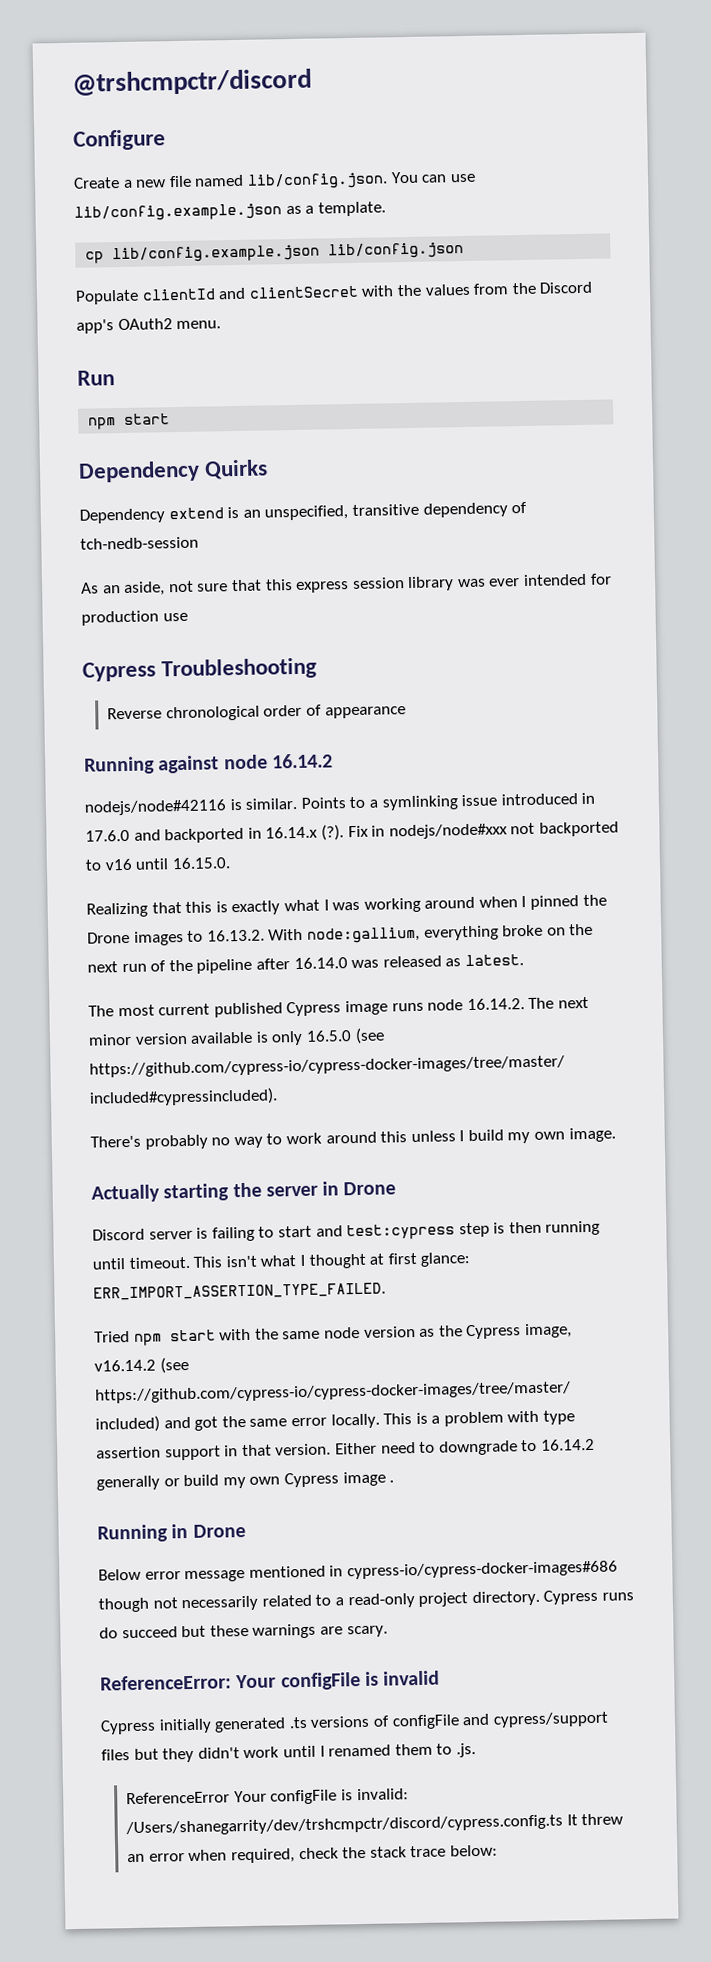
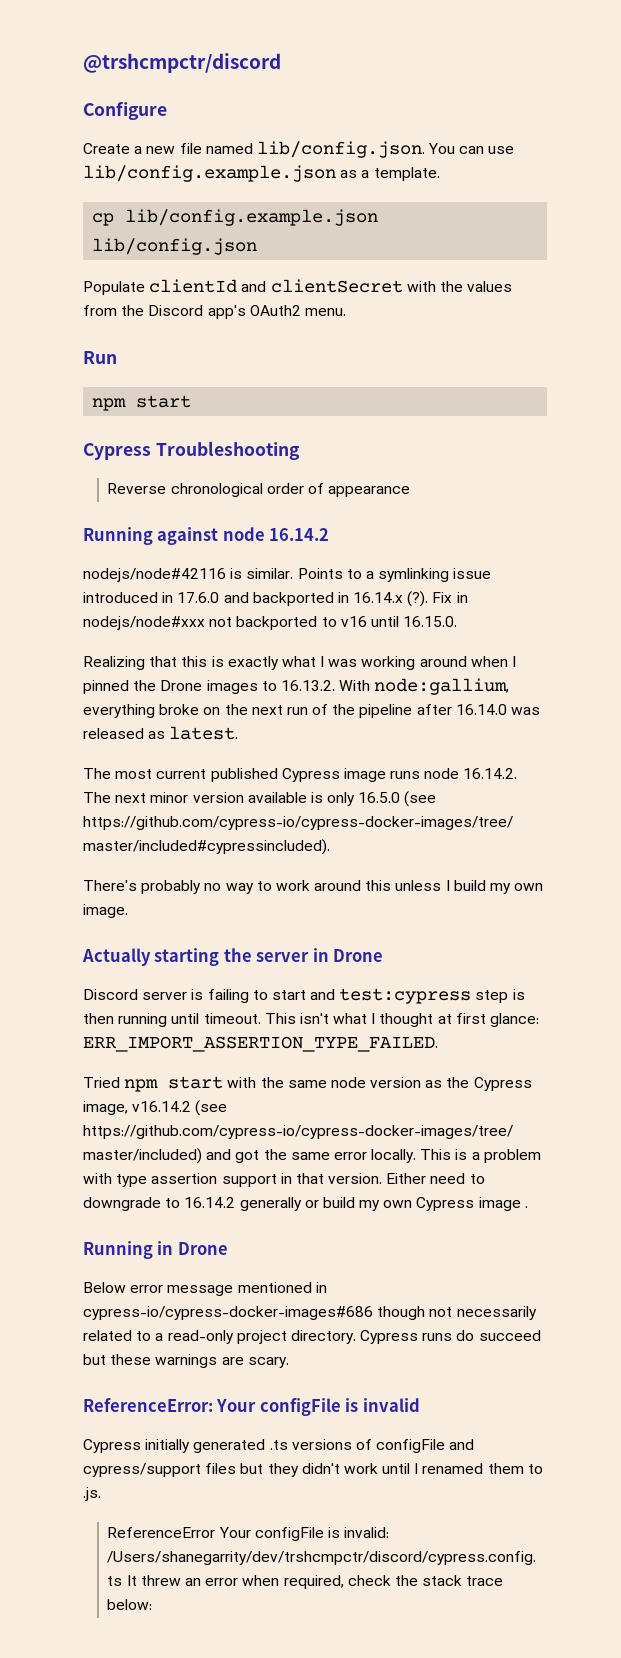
- Dependency Quirks
- Dependency extend is an unspecified, transitive dependency of tch-nedb-session
- As an aside, not sure that this express session library was ever intended for production use

